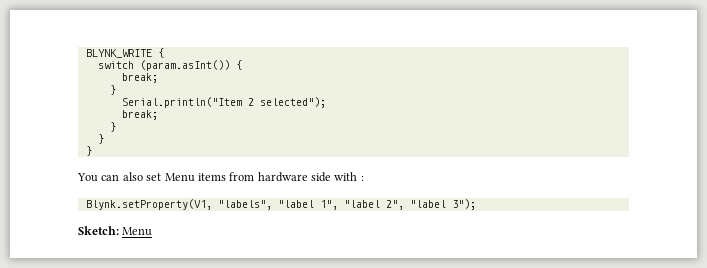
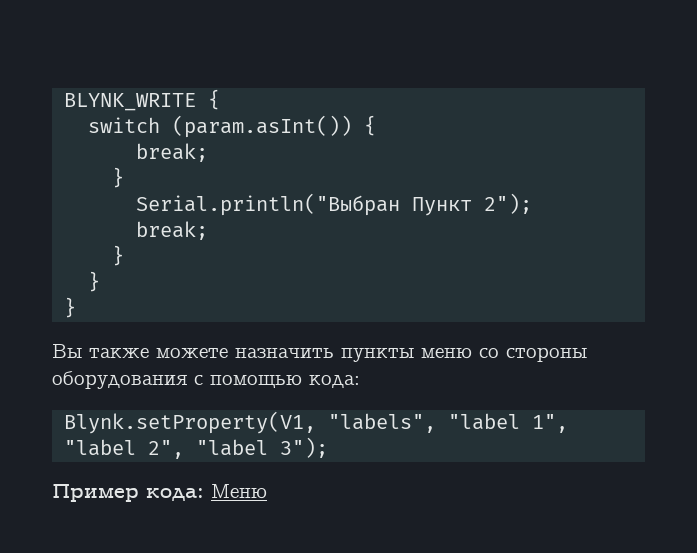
- Serial.println("Item 2 selected");
+ Serial.println("Выбран Пункт 2");
- You can also set Menu items from hardware side with :
+ Вы также можете назначить пункты меню со стороны оборудования с помощью кода:
- Sketch: Menu
+ Пример кода: Меню

